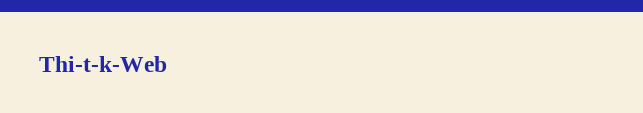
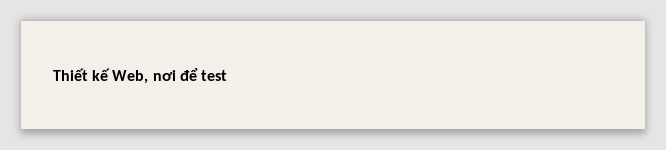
- Thi-t-k-Web
+ Thiết kế Web, nơi để test

